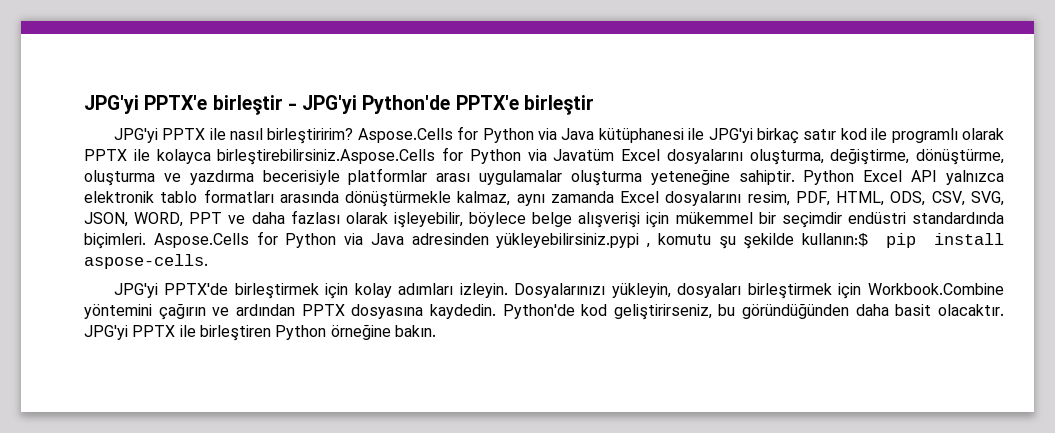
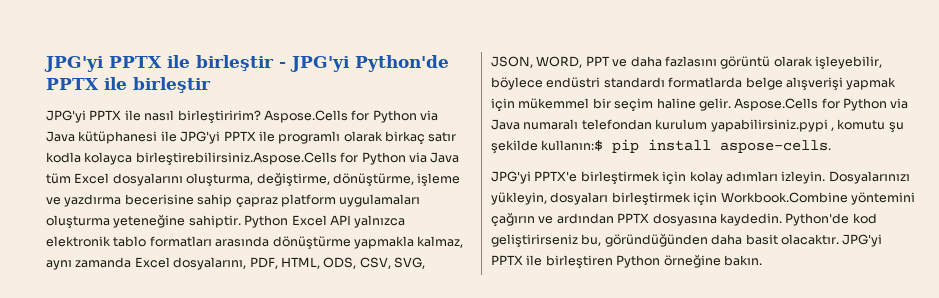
- JPG'yi PPTX'e birleştir - JPG'yi Python'de PPTX'e birleştir
+ JPG'yi PPTX ile birleştir - JPG'yi Python'de PPTX ile birleştir
- Aspose.Cells for Python via Java kütüphanesi ile JPG'yi birkaç satır kod ile programlı olarak PPTX ile kolayca birleştirebilirsiniz.Aspose.Cells for Python via Javatüm Excel dosyalarını oluşturma, değiştirme, dönüştürme, oluşturma ve yazdırma becerisiyle platformlar arası uygulamalar oluşturma yeteneğine sahiptir.
+ Aspose.Cells for Python via Java kütüphanesi ile JPG'yi PPTX ile programlı olarak birkaç satır kodla kolayca birleştirebilirsiniz.Aspose.Cells for Python via Java tüm Excel dosyalarını oluşturma, değiştirme, dönüştürme, işleme ve yazdırma becerisine sahip çapraz platform uygulamaları oluşturma yeteneğine sahiptir.
- Python Excel API yalnızca elektronik tablo formatları arasında dönüştürmekle kalmaz, aynı zamanda Excel dosyalarını resim, PDF, HTML, ODS, CSV, SVG, JSON, WORD, PPT ve daha fazlası olarak işleyebilir, böylece belge alışverişi için mükemmel bir seçimdir endüstri standardında biçimleri. Aspose.Cells for Python via Java adresinden yükleyebilirsiniz.pypi , komutu şu şekilde kullanın:$ pip install aspose-cells.
+ Python Excel API yalnızca elektronik tablo formatları arasında dönüştürme yapmakla kalmaz, aynı zamanda Excel dosyalarını, PDF, HTML, ODS, CSV, SVG, JSON, WORD, PPT ve daha fazlasını görüntü olarak işleyebilir, böylece endüstri standardı formatlarda belge alışverişi yapmak için mükemmel bir seçim haline gelir. Aspose.Cells for Python via Java numaralı telefondan kurulum yapabilirsiniz.pypi , komutu şu şekilde kullanın:$ pip install aspose-cells.
- JPG'yi PPTX'de birleştirmek için kolay adımları izleyin.
+ JPG'yi PPTX'e birleştirmek için kolay adımları izleyin.
- Python'de kod geliştirirseniz, bu göründüğünden daha basit olacaktır.
+ Python'de kod geliştirirseniz bu, göründüğünden daha basit olacaktır.

